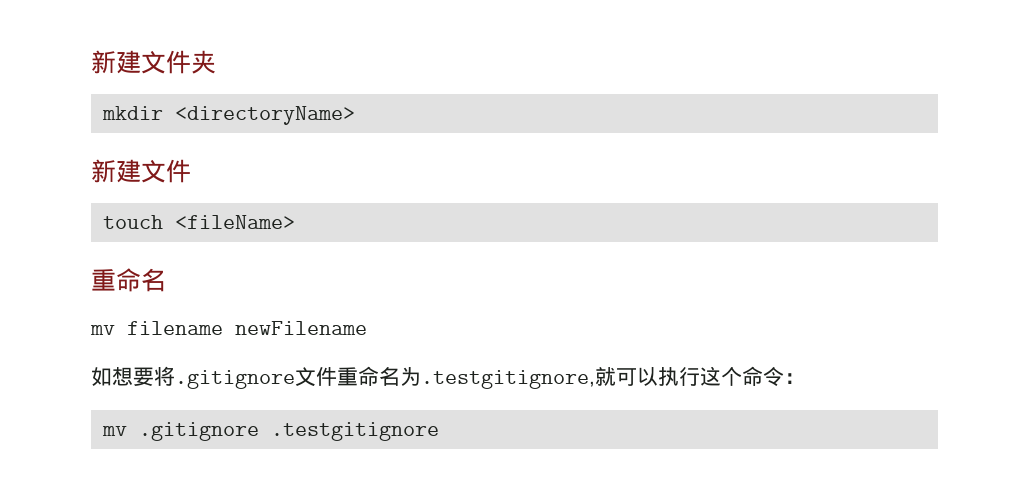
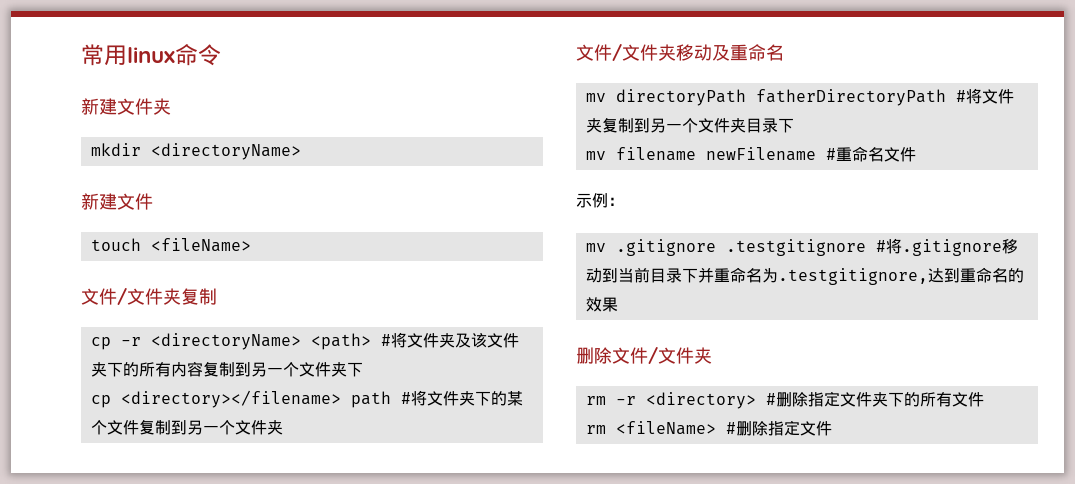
+ 常用linux命令
  touch <fileName>
- 重命名
- mv filename newFilename
- 如想要将.gitignore文件重命名为.testgitignore,就可以执行这个命令：
- mv .gitignore .testgitignore
+ 文件/文件夹复制
+ cp -r <directoryName> <path> #将文件夹及该文件夹下的所有内容复制到另一个文件夹下
+ cp <directory></filename> path #将文件夹下的某个文件复制到另一个文件夹
+ 文件/文件夹移动及重命名
+ mv directoryPath fatherDirectoryPath #将文件夹复制到另一个文件夹目录下
+ mv filename newFilename #重命名文件
+ 示例：
+ mv .gitignore .testgitignore #将.gitignore移动到当前目录下并重命名为.testgitignore,达到重命名的效果
+ 删除文件/文件夹
+ rm -r <directory> #删除指定文件夹下的所有文件
+ rm <fileName> #删除指定文件

